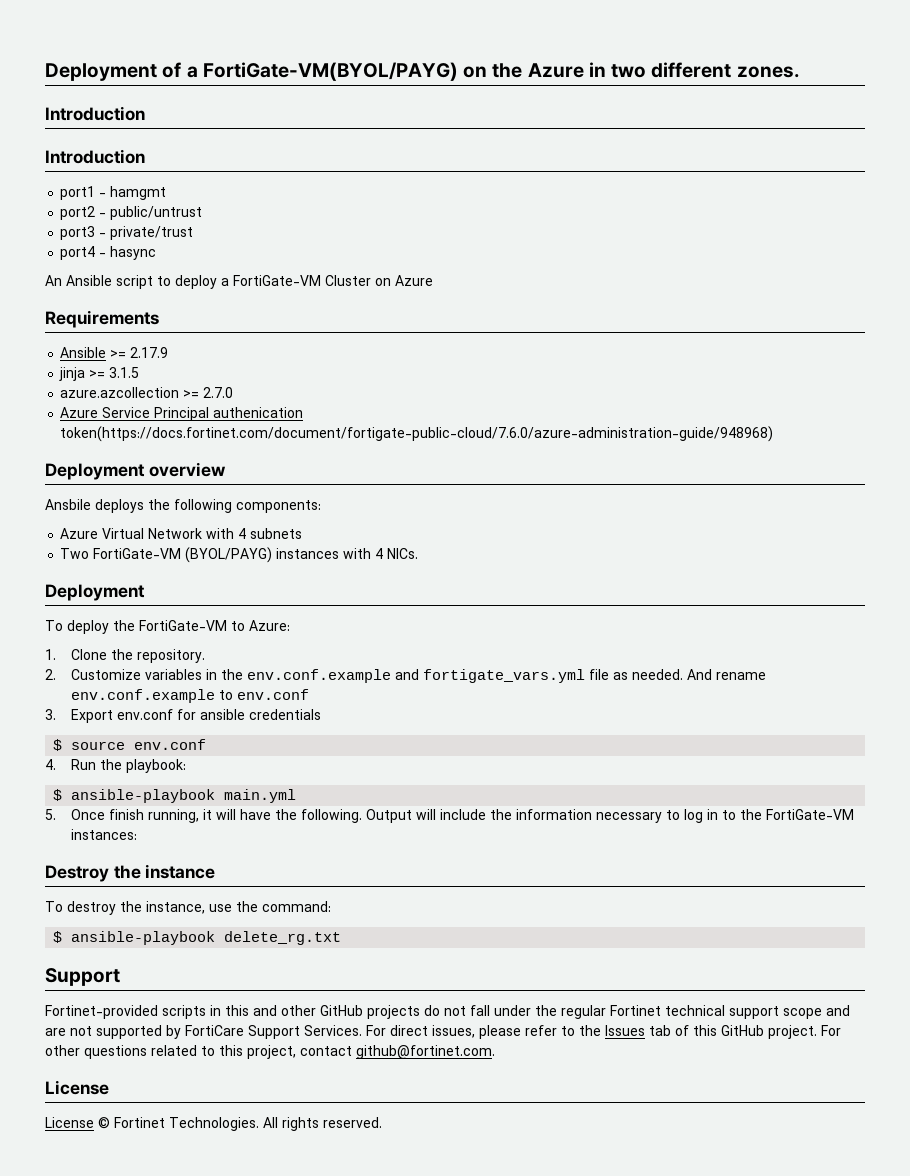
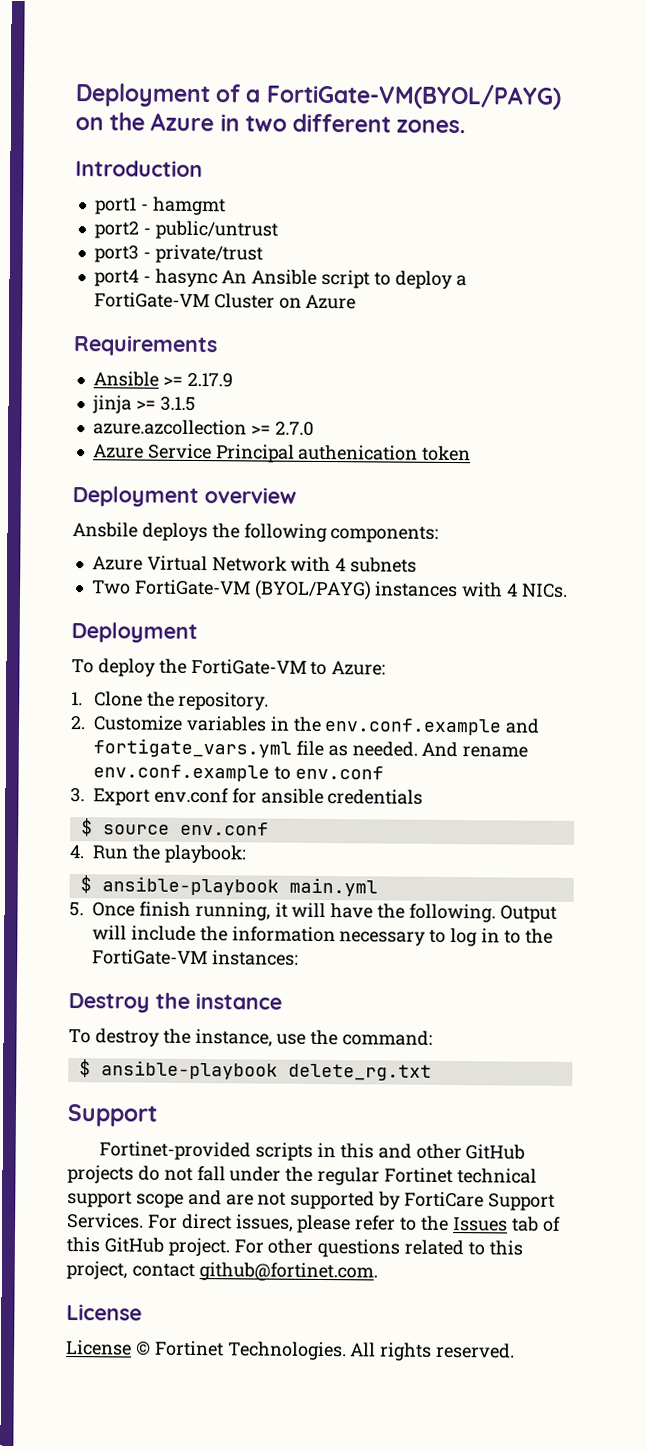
  Deployment of a FortiGate-VM(BYOL/PAYG) on the Azure in two different zones.
- Introduction
- port4 - hasync
- An Ansible script to deploy a FortiGate-VM Cluster on Azure
+ port4 - hasync An Ansible script to deploy a FortiGate-VM Cluster on Azure
- Azure Service Principal authenication token(https://docs.fortinet.com/document/fortigate-public-cloud/7.6.0/azure-administration-guide/948968)
+ Azure Service Principal authenication token

